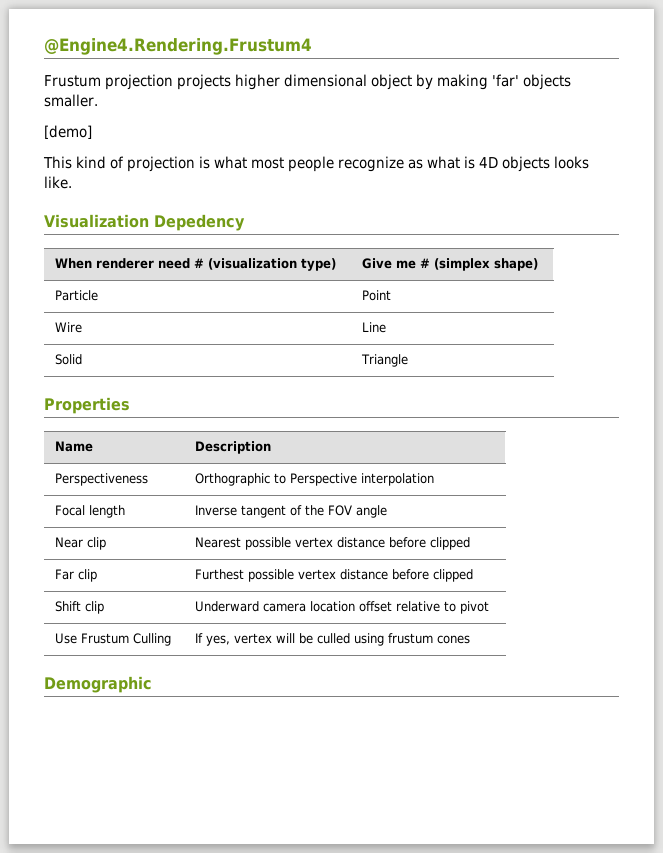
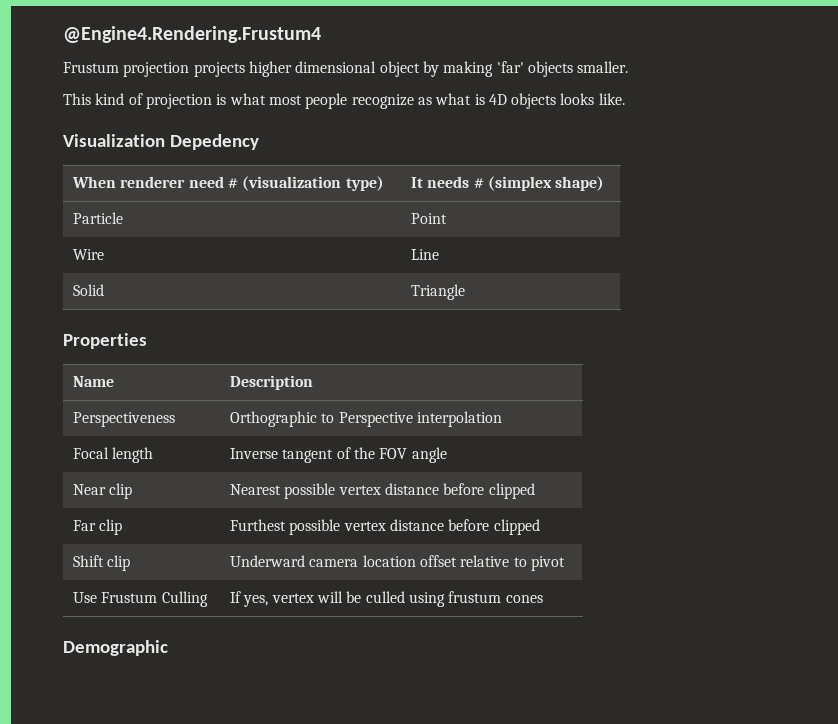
- [demo]
- When renderer need # (visualization type) | Give me # (simplex shape)
+ When renderer need # (visualization type) | It needs # (simplex shape)

